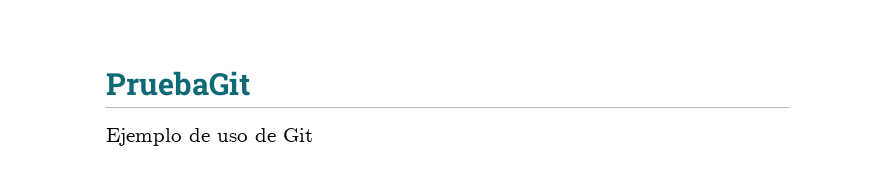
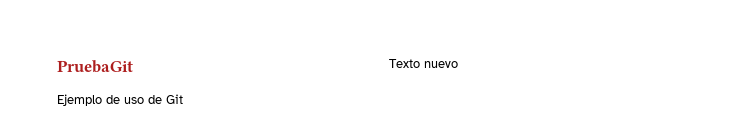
+ Texto nuevo

